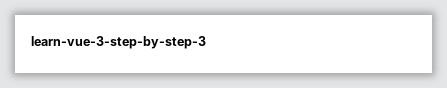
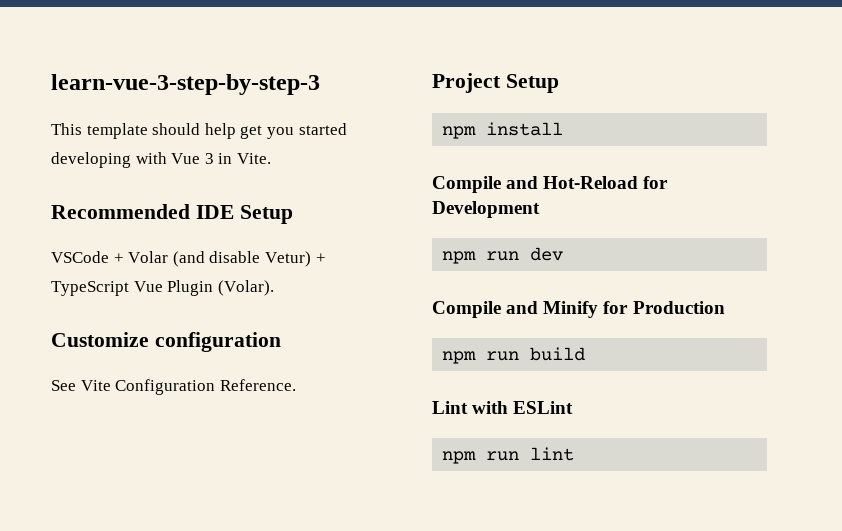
+ This template should help get you started developing with Vue 3 in Vite.
+ Recommended IDE Setup
+ VSCode + Volar (and disable Vetur) + TypeScript Vue Plugin (Volar).
+ Customize configuration
+ See Vite Configuration Reference.
+ Project Setup
+ npm install
+ Compile and Hot-Reload for Development
+ npm run dev
+ Compile and Minify for Production
+ npm run build
+ Lint with ESLint
+ npm run lint

